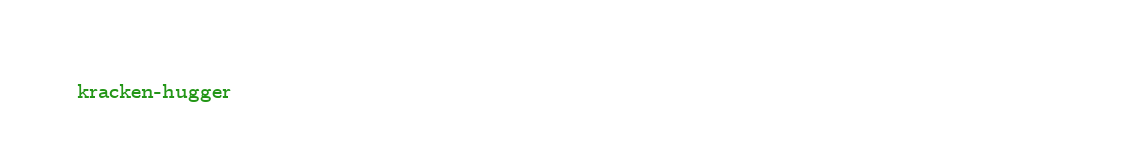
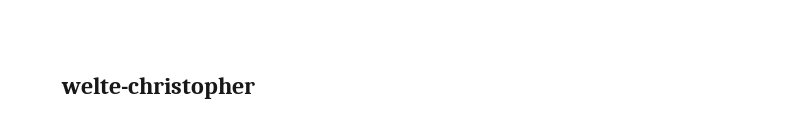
- kracken-hugger
+ welte-christopher

